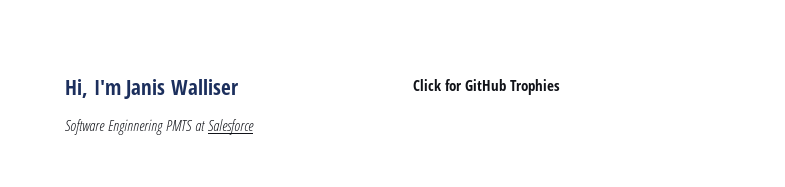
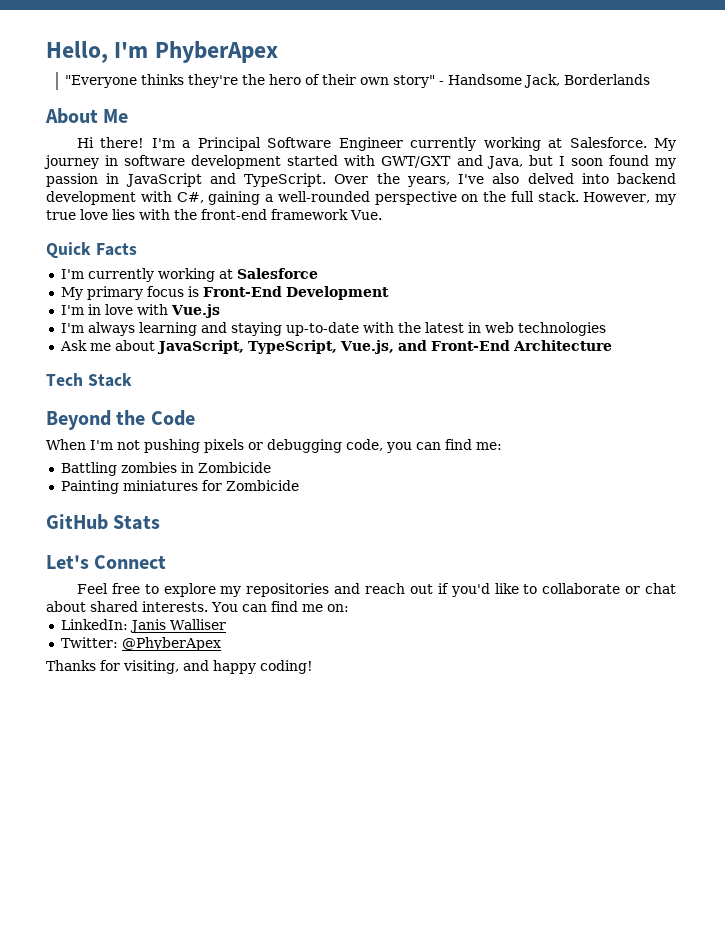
- Hi, I'm Janis Walliser
- Software Enginnering PMTS at Salesforce
- Click for GitHub Trophies
+ Hello, I'm PhyberApex
+ "Everyone thinks they're the hero of their own story" - Handsome Jack, Borderlands
+ About Me
+ Hi there! I'm a Principal Software Engineer currently working at Salesforce. My journey in software development started with GWT/GXT and Java, but I soon found my passion in JavaScript and TypeScript. Over the years, I've also delved into backend development with C#, gaining a well-rounded perspective on the full stack. However, my true love lies with the front-end framework Vue.
+ Quick Facts
+ I'm currently working at Salesforce
+ My primary focus is Front-End Development
+ I'm in love with Vue.js
+ I'm always learning and staying up-to-date with the latest in web technologies
+ Ask me about JavaScript, TypeScript, Vue.js, and Front-End Architecture
+ Tech Stack
+ Beyond the Code
+ When I'm not pushing pixels or debugging code, you can find me:
+ Battling zombies in Zombicide
+ Painting miniatures for Zombicide
+ GitHub Stats
+ Let's Connect
+ Feel free to explore my repositories and reach out if you'd like to collaborate or chat about shared interests. You can find me on:
+ LinkedIn: Janis Walliser
+ Twitter: @PhyberApex
+ Thanks for visiting, and happy coding!

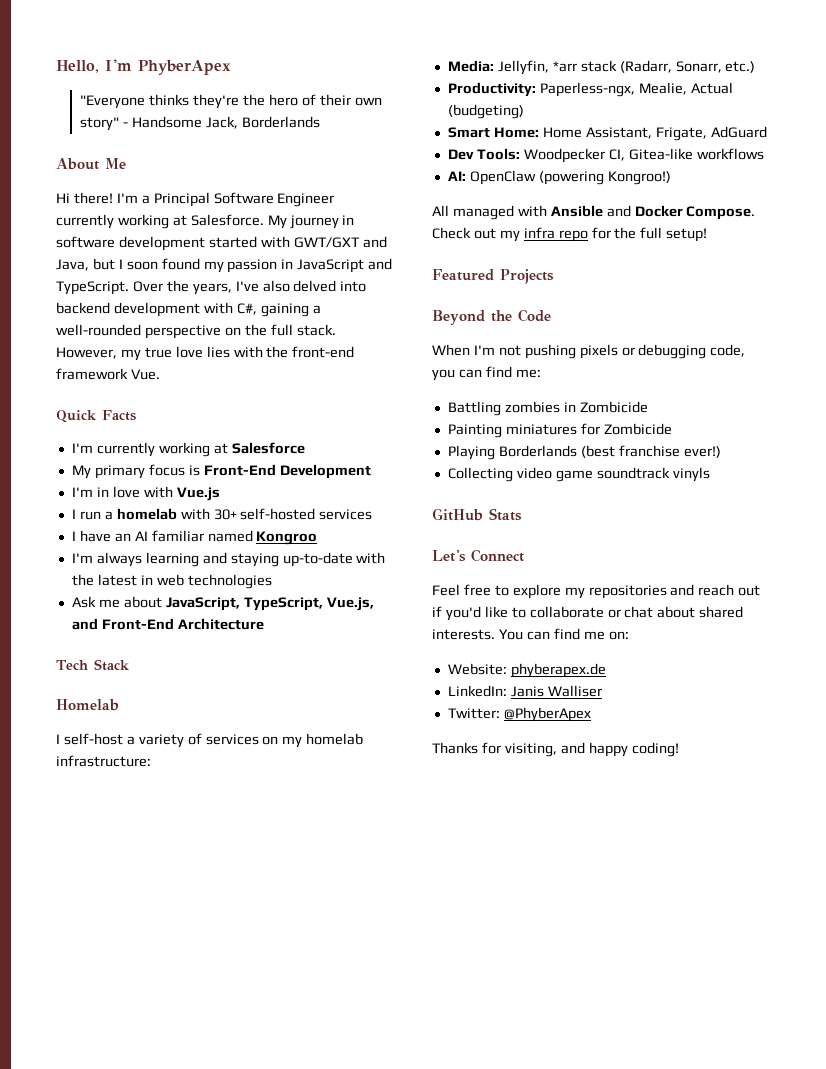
+ I run a homelab with 30+ self-hosted services
+ I have an AI familiar named Kongroo
+ Homelab
+ I self-host a variety of services on my homelab infrastructure:
+ Media: Jellyfin, *arr stack (Radarr, Sonarr, etc.)
+ Productivity: Paperless-ngx, Mealie, Actual (budgeting)
+ Smart Home: Home Assistant, Frigate, AdGuard
+ Dev Tools: Woodpecker CI, Gitea-like workflows
+ AI: OpenClaw (powering Kongroo!)
+ All managed with Ansible and Docker Compose. Check out my infra repo for the full setup!
+ Featured Projects
+ Playing Borderlands (best franchise ever!)
+ Collecting video game soundtrack vinyls
+ Website: phyberapex.de

